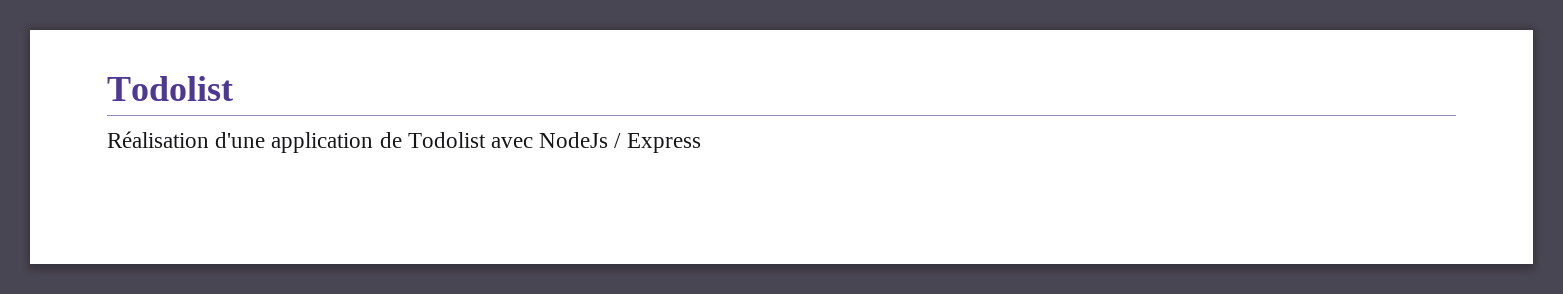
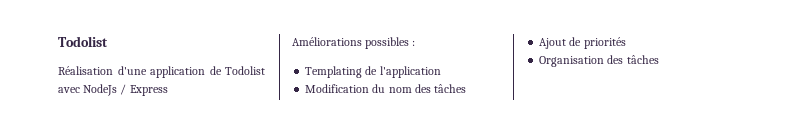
+ Améliorations possibles :
+ Templating de l'application
+ Modification du nom des tâches
+ Ajout de priorités
+ Organisation des tâches

